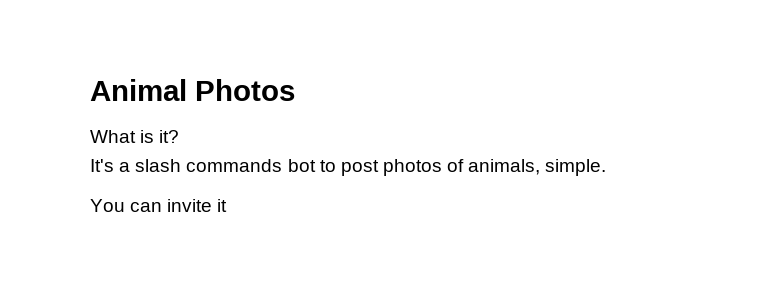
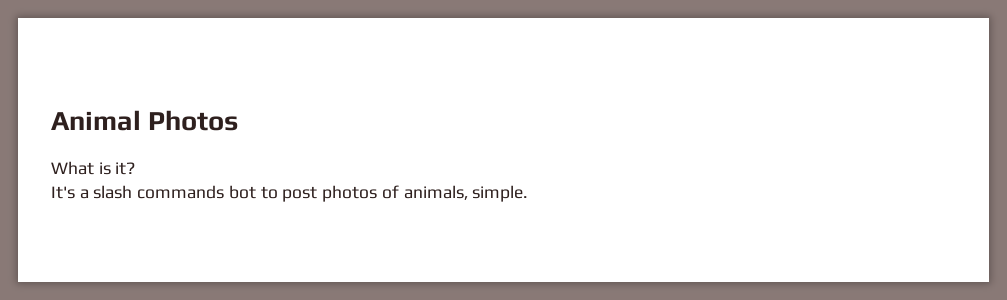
- You can invite it

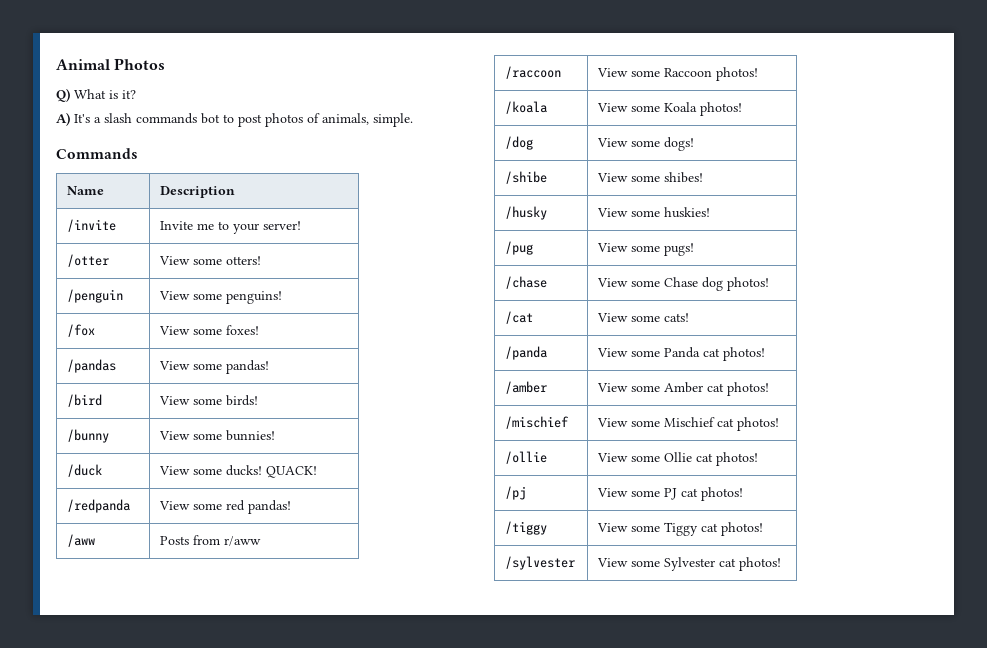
- What is it?
+ Q) What is it?
- It's a slash commands bot to post photos of animals, simple.
+ A) It's a slash commands bot to post photos of animals, simple.
+ Commands
+ Name | Description
+ /invite | Invite me to your server!
+ /otter | View some otters!
+ /penguin | View some penguins!
+ /fox | View some foxes!
+ /pandas | View some pandas!
+ /bird | View some birds!
+ /bunny | View some bunnies!
+ /duck | View some ducks! QUACK!
+ /redpanda | View some red pandas!
+ /aww | Posts from r/aww
+ /raccoon | View some Raccoon photos!
+ /koala | View some Koala photos!
+ /dog | View some dogs!
+ /shibe | View some shibes!
+ /husky | View some huskies!
+ /pug | View some pugs!
+ /chase | View some Chase dog photos!
+ /cat | View some cats!
+ /panda | View some Panda cat photos!
+ /amber | View some Amber cat photos!
+ /mischief | View some Mischief cat photos!
+ /ollie | View some Ollie cat photos!
+ /pj | View some PJ cat photos!
+ /tiggy | View some Tiggy cat photos!
+ /sylvester | View some Sylvester cat photos!

